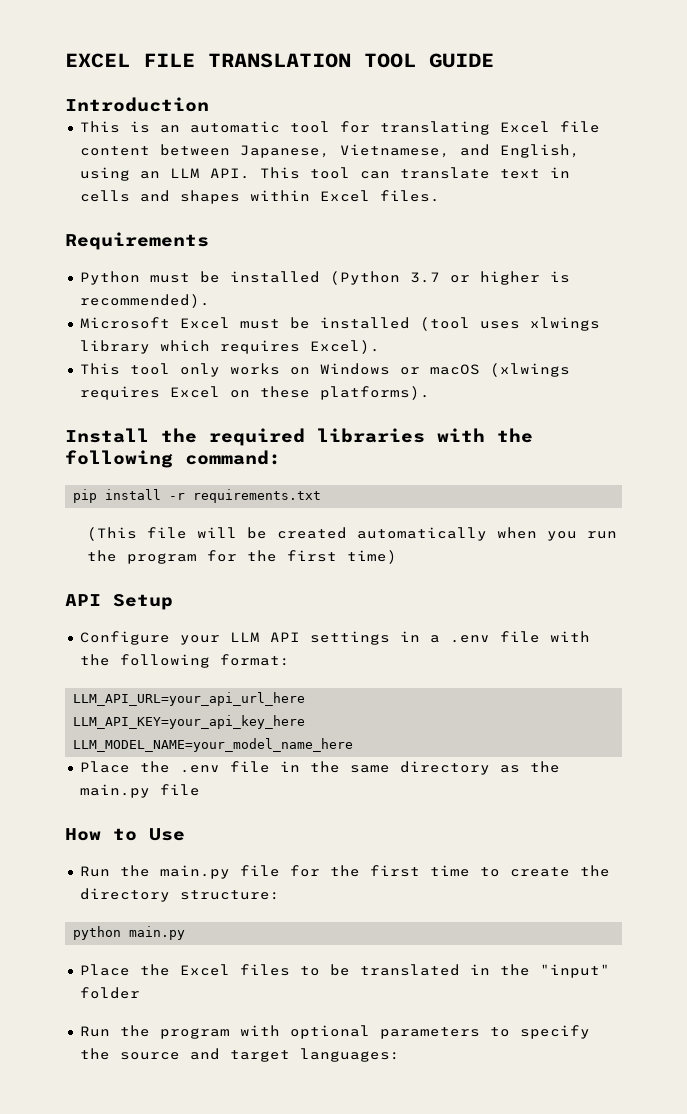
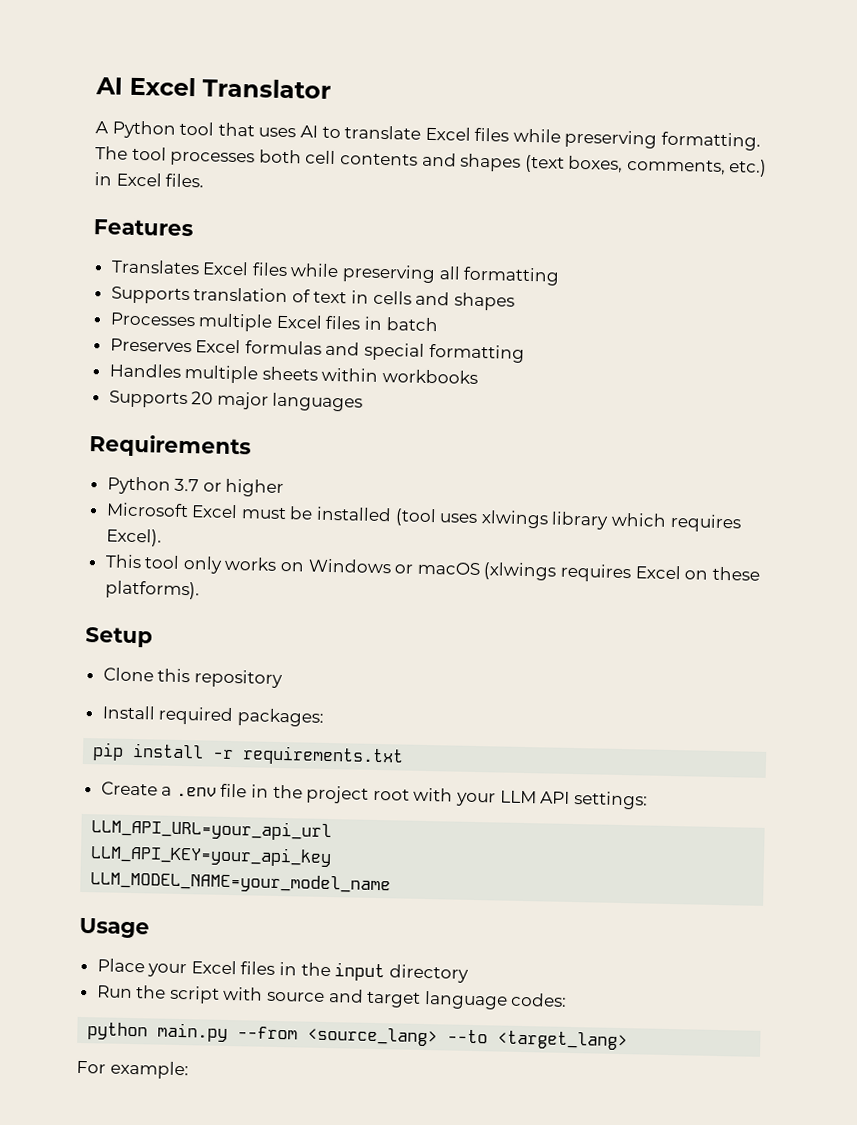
- EXCEL FILE TRANSLATION TOOL GUIDE
- Introduction
- This is an automatic tool for translating Excel file content between Japanese, Vietnamese, and English, using an LLM API. This tool can translate text in cells and shapes within Excel files.
+ AI Excel Translator
+ A Python tool that uses AI to translate Excel files while preserving formatting. The tool processes both cell contents and shapes (text boxes, comments, etc.) in Excel files.
+ Features
+ Translates Excel files while preserving all formatting
+ Supports translation of text in cells and shapes
+ Processes multiple Excel files in batch
+ Preserves Excel formulas and special formatting
+ Handles multiple sheets within workbooks
+ Supports 20 major languages
  Requirements
- Python must be installed (Python 3.7 or higher is recommended).
+ Python 3.7 or higher
- Install the required libraries with the following command:
+ Setup
+ Clone this repository
+ Install required packages:
  pip install -r requirements.txt
- (This file will be created automatically when you run the program for the first time)
- API Setup
- Configure your LLM API settings in a .env file with the following format:
- LLM_API_URL=your_api_url_here
- LLM_API_KEY=your_api_key_here
- LLM_MODEL_NAME=your_model_name_here
- Place the .env file in the same directory as the main.py file
- How to Use
- Run the main.py file for the first time to create the directory structure:
- python main.py
- Place the Excel files to be translated in the "input" folder
- Run the program with optional parameters to specify the source and target languages:
+ Create a .env file in the project root with your LLM API settings:
+ LLM_API_URL=your_api_url
+ LLM_API_KEY=your_api_key
+ LLM_MODEL_NAME=your_model_name
+ Usage
+ Place your Excel files in the input directory
+ Run the script with source and target language codes:
+ python main.py --from <source_lang> --to <target_lang>
+ For example:

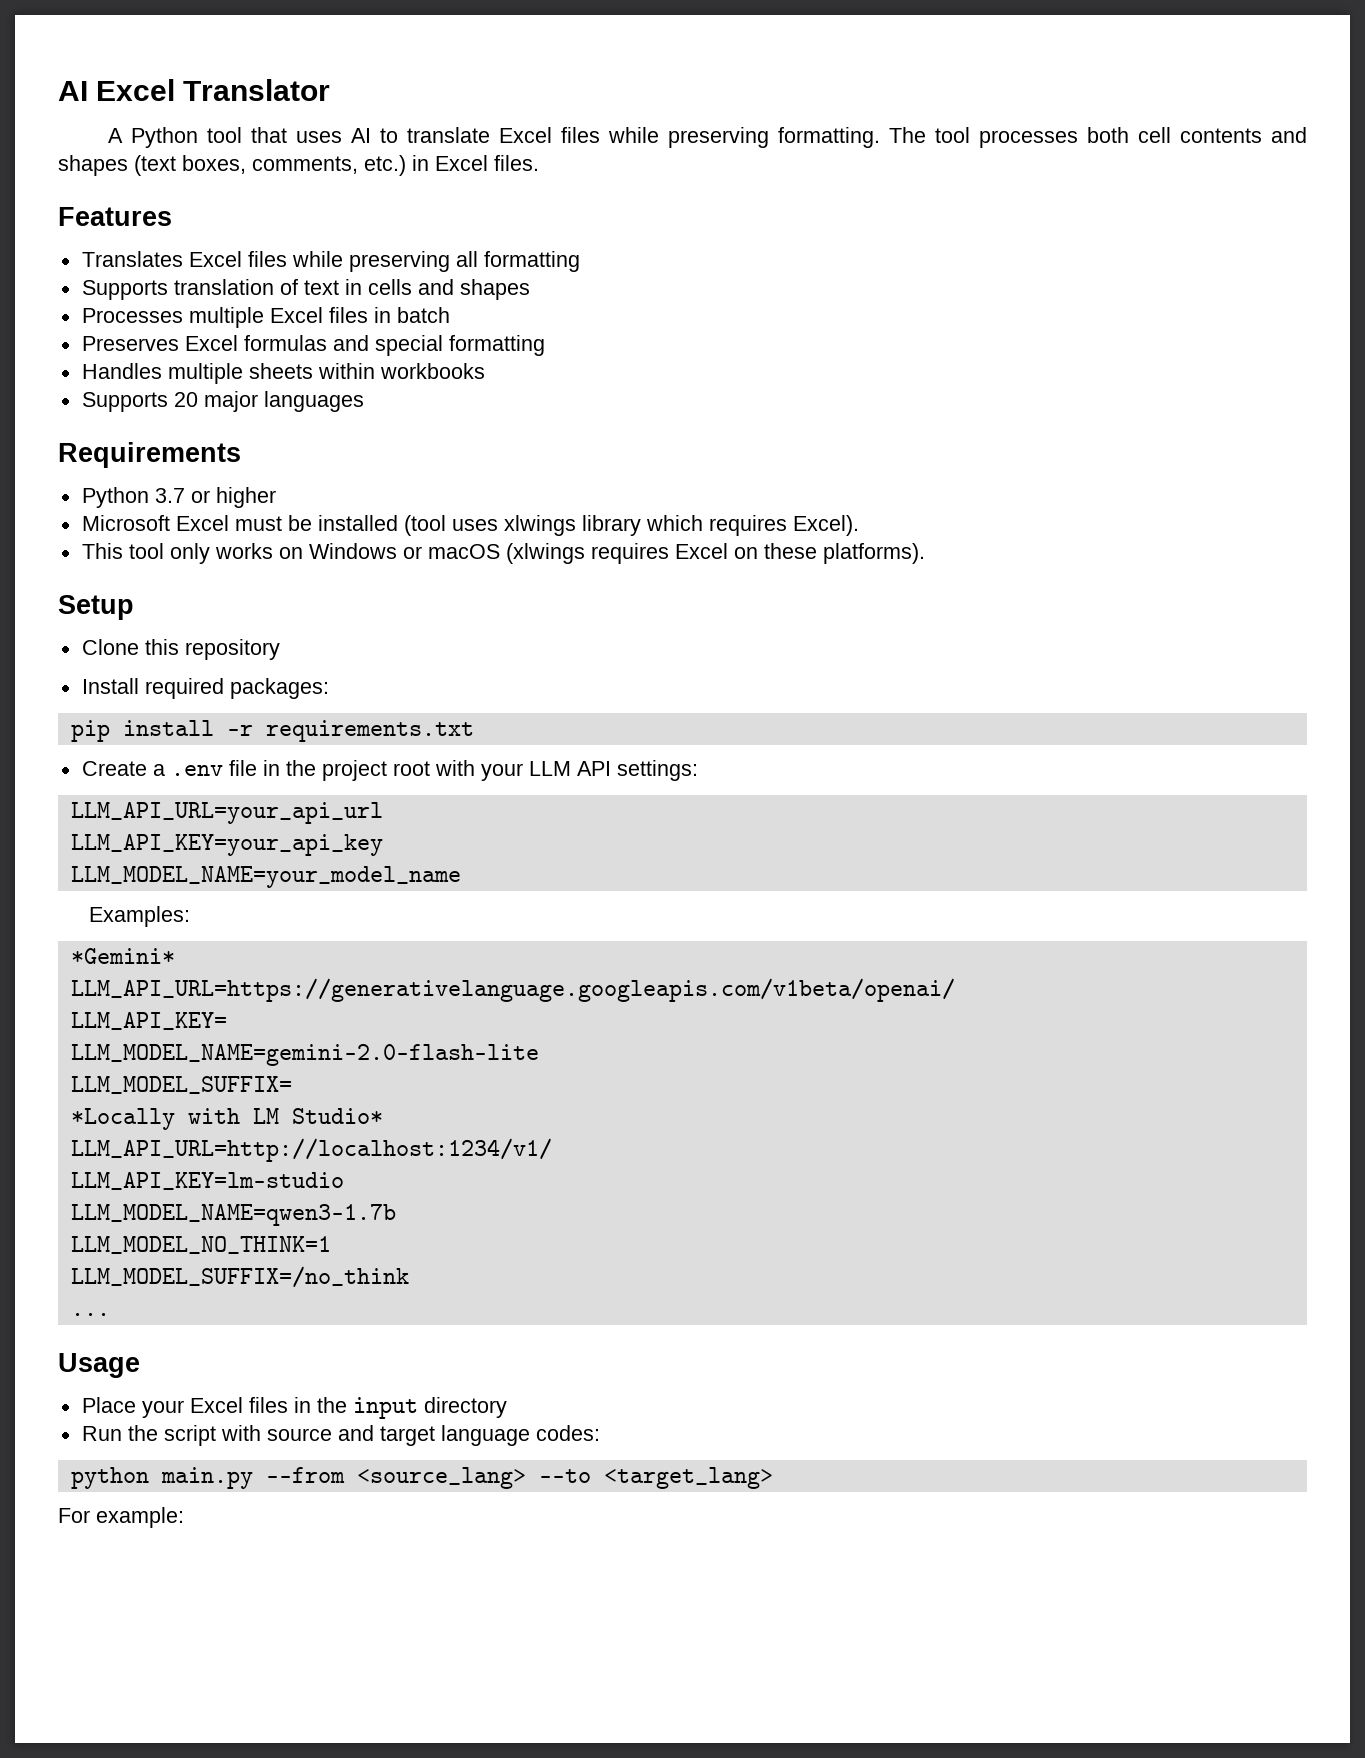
+ Examples:
+ *Gemini*
+ LLM_API_URL=https://generativelanguage.googleapis.com/v1beta/openai/
+ LLM_API_KEY=
+ LLM_MODEL_NAME=gemini-2.0-flash-lite
+ LLM_MODEL_SUFFIX=
+ *Locally with LM Studio*
+ LLM_API_URL=http://localhost:1234/v1/
+ LLM_API_KEY=lm-studio
+ LLM_MODEL_NAME=qwen3-1.7b
+ LLM_MODEL_NO_THINK=1
+ LLM_MODEL_SUFFIX=/no_think
+ ...

